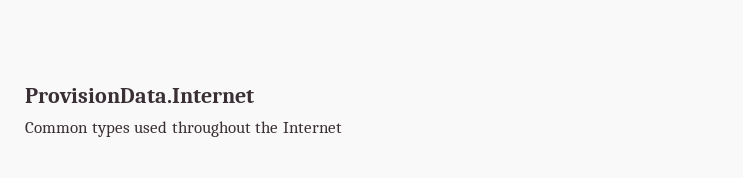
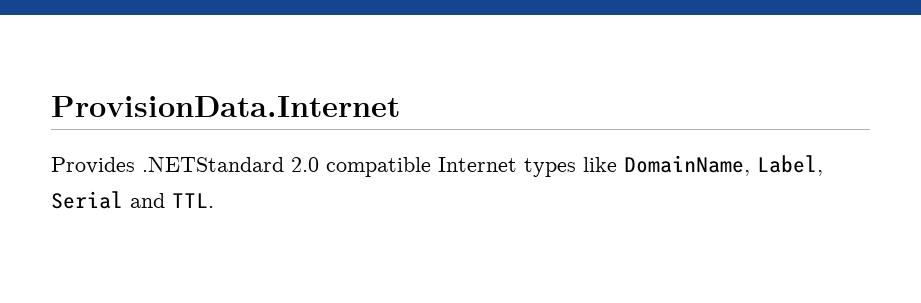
- Common types used throughout the Internet
+ Provides .NETStandard 2.0 compatible Internet types like DomainName, Label, Serial and TTL.

